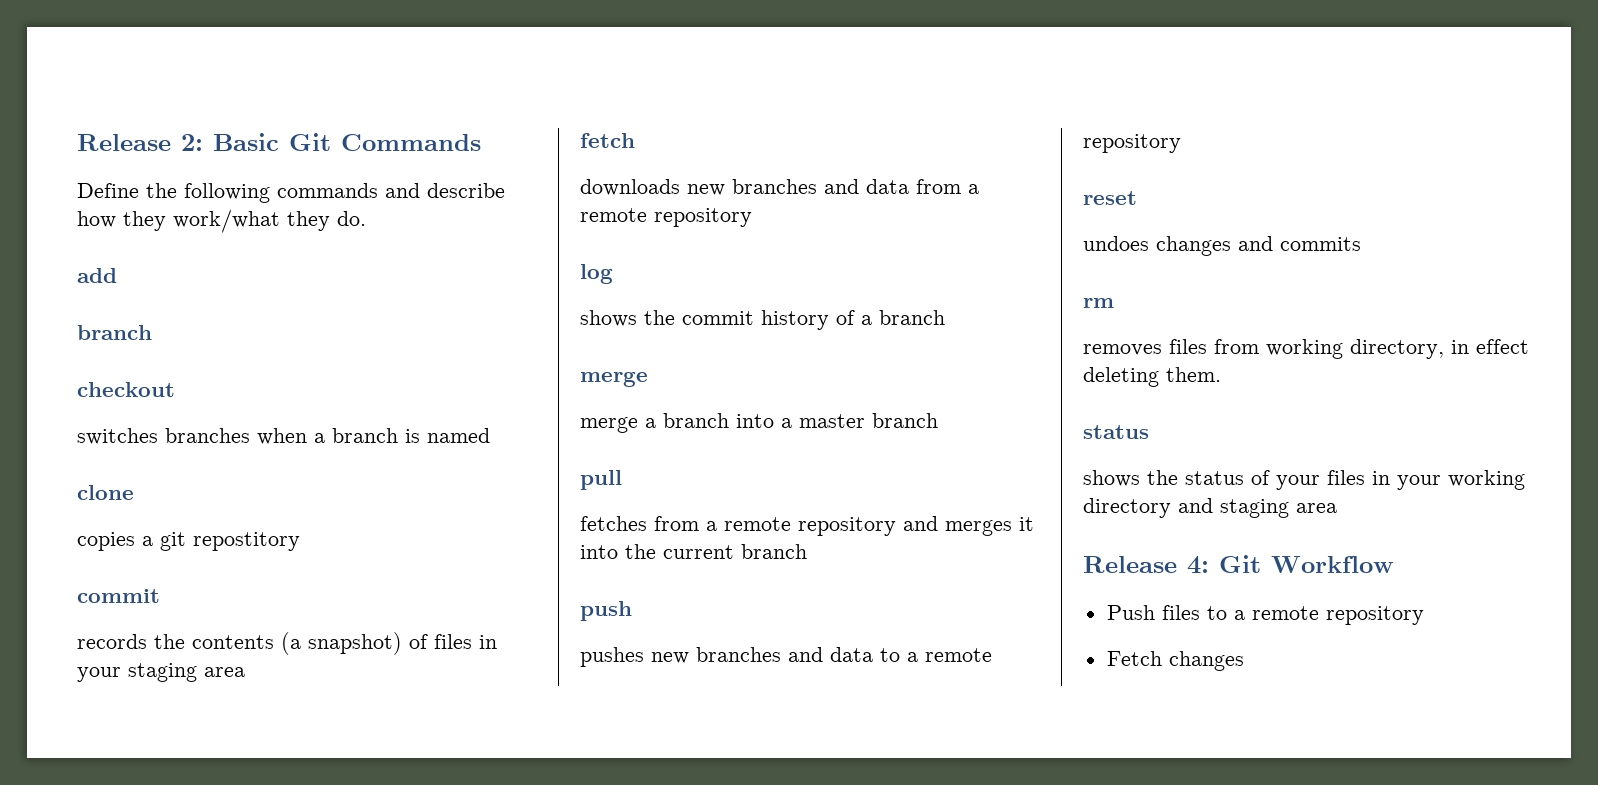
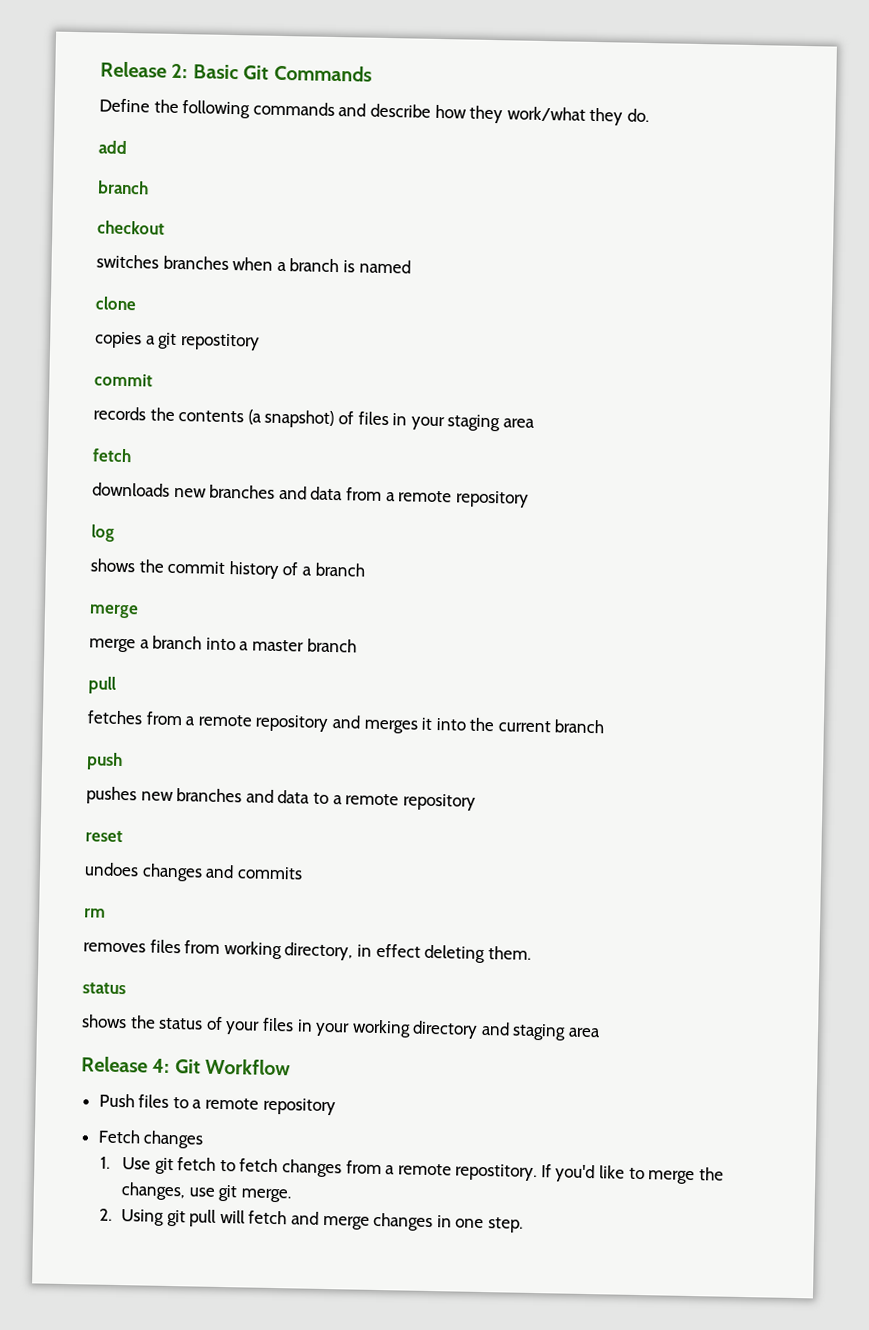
+ 1. Use git fetch to fetch changes from a remote repostitory. If you'd like to merge the changes, use git merge.
+ 2. Using git pull will fetch and merge changes in one step.

